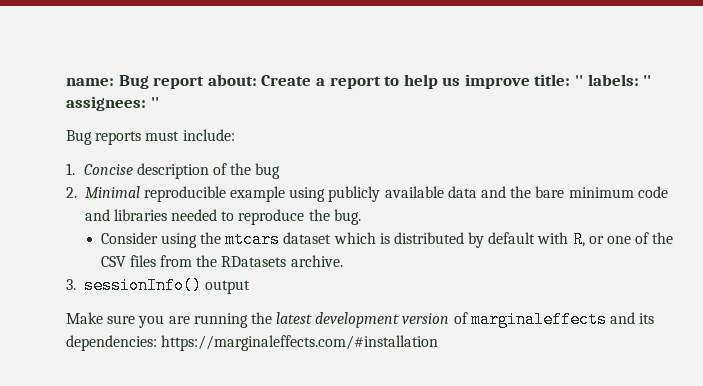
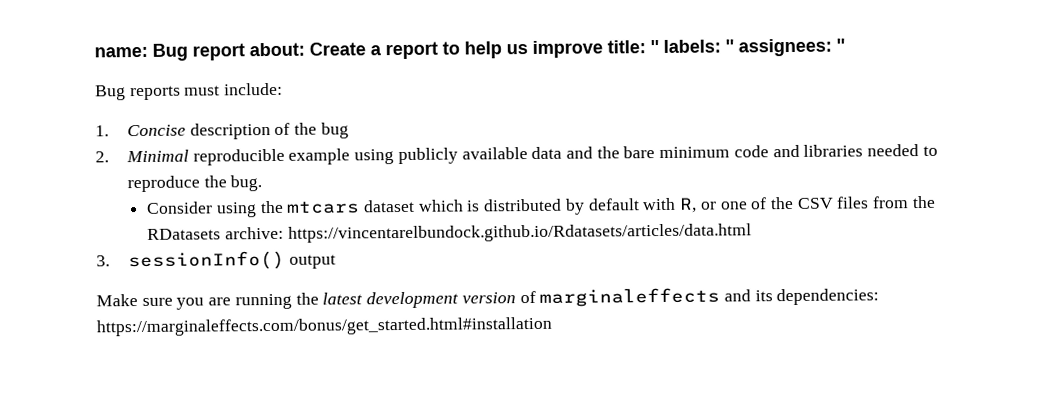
- Consider using the mtcars dataset which is distributed by default with R, or one of the CSV files from the RDatasets archive.
+ Consider using the mtcars dataset which is distributed by default with R, or one of the CSV files from the RDatasets archive: https://vincentarelbundock.github.io/Rdatasets/articles/data.html
- Make sure you are running the latest development version of marginaleffects and its dependencies: https://marginaleffects.com/#installation
+ Make sure you are running the latest development version of marginaleffects and its dependencies: https://marginaleffects.com/bonus/get_started.html#installation

